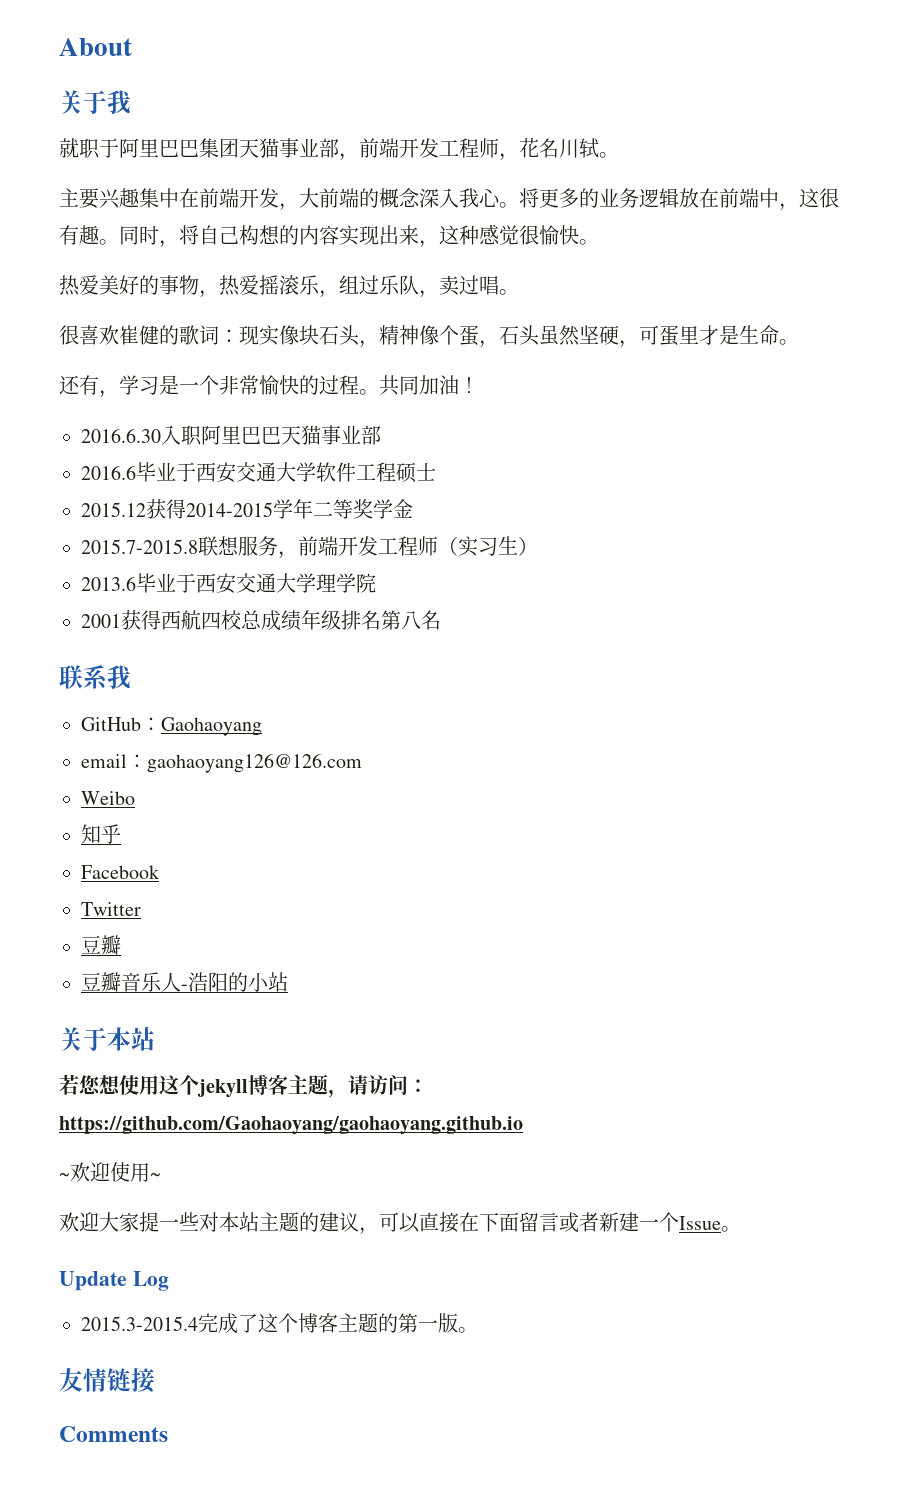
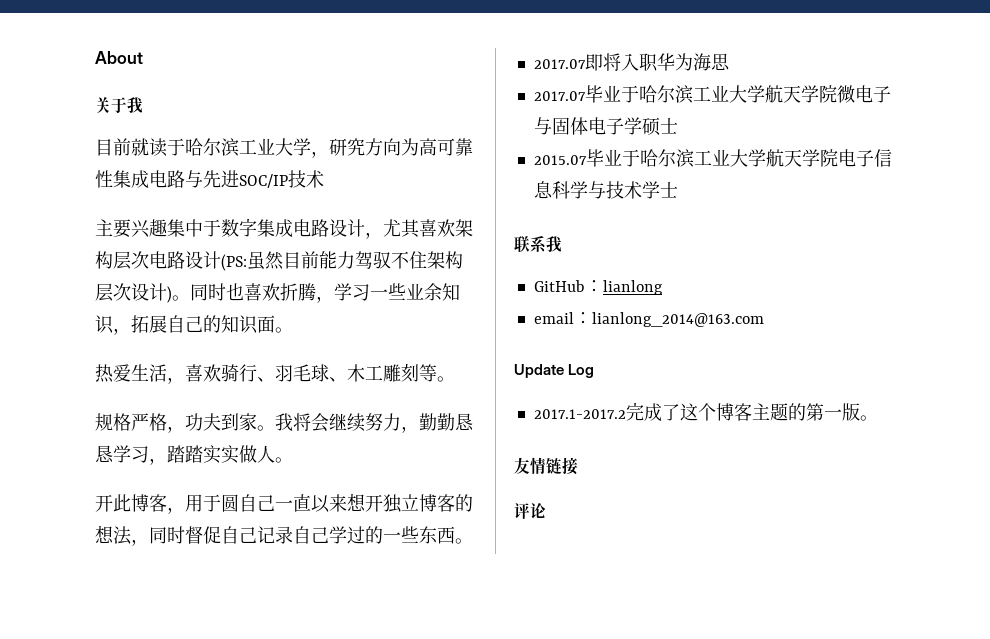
- 就职于阿里巴巴集团天猫事业部，前端开发工程师，花名川轼。
- 主要兴趣集中在前端开发，大前端的概念深入我心。将更多的业务逻辑放在前端中，这很有趣。同时，将自己构想的内容实现出来，这种感觉很愉快。
- 热爱美好的事物，热爱摇滚乐，组过乐队，卖过唱。
- 很喜欢崔健的歌词：现实像块石头，精神像个蛋，石头虽然坚硬，可蛋里才是生命。
- 还有，学习是一个非常愉快的过程。共同加油！
- 2016.6.30入职阿里巴巴天猫事业部
- 2016.6毕业于西安交通大学软件工程硕士
- 2015.12获得2014-2015学年二等奖学金
- 2015.7-2015.8联想服务，前端开发工程师（实习生）
- 2013.6毕业于西安交通大学理学院
- 2001获得西航四校总成绩年级排名第八名
+ 目前就读于哈尔滨工业大学，研究方向为高可靠性集成电路与先进SOC/IP技术
+ 主要兴趣集中于数字集成电路设计，尤其喜欢架构层次电路设计(PS:虽然目前能力驾驭不住架构层次设计)。同时也喜欢折腾，学习一些业余知识，拓展自己的知识面。
+ 热爱生活，喜欢骑行、羽毛球、木工雕刻等。
+ 规格严格，功夫到家。我将会继续努力，勤勤恳恳学习，踏踏实实做人。
+ 开此博客，用于圆自己一直以来想开独立博客的想法，同时督促自己记录自己学过的一些东西。
+ 2017.07即将入职华为海思
+ 2017.07毕业于哈尔滨工业大学航天学院微电子与固体电子学硕士
+ 2015.07毕业于哈尔滨工业大学航天学院电子信息科学与技术学士
- GitHub：Gaohaoyang
+ GitHub：lianlong
- email：gaohaoyang126@126.com
- Weibo
- 知乎
- Facebook
- Twitter
- 豆瓣
- 豆瓣音乐人-浩阳的小站
- 关于本站
- 若您想使用这个jekyll博客主题，请访问：https://github.com/Gaohaoyang/gaohaoyang.github.io
- ~欢迎使用~
- 欢迎大家提一些对本站主题的建议，可以直接在下面留言或者新建一个Issue。
+ email：lianlong_2014@163.com
- 2015.3-2015.4完成了这个博客主题的第一版。
+ 2017.1-2017.2完成了这个博客主题的第一版。
- Comments
+ 评论

